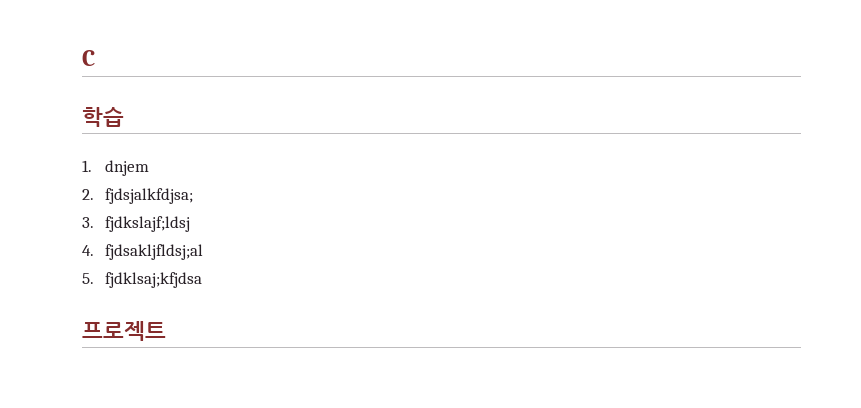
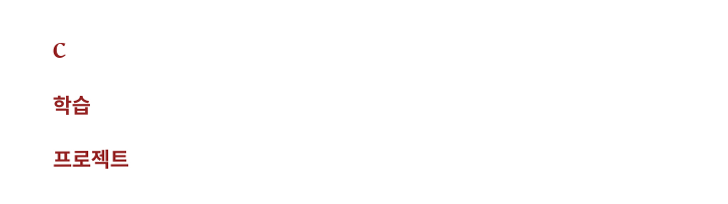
- 1. dnjem
- 2. fjdsjalkfdjsa;
- 3. fjdkslajf;ldsj
- 4. fjdsakljfldsj;al
- 5. fjdklsaj;kfjdsa

